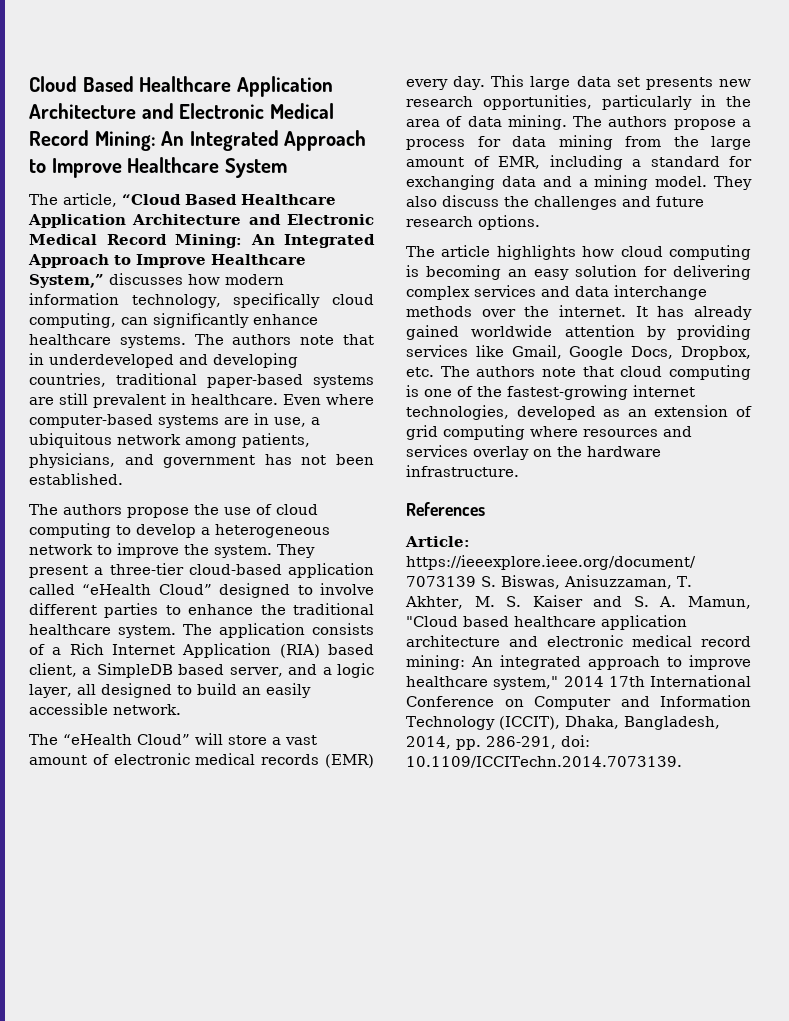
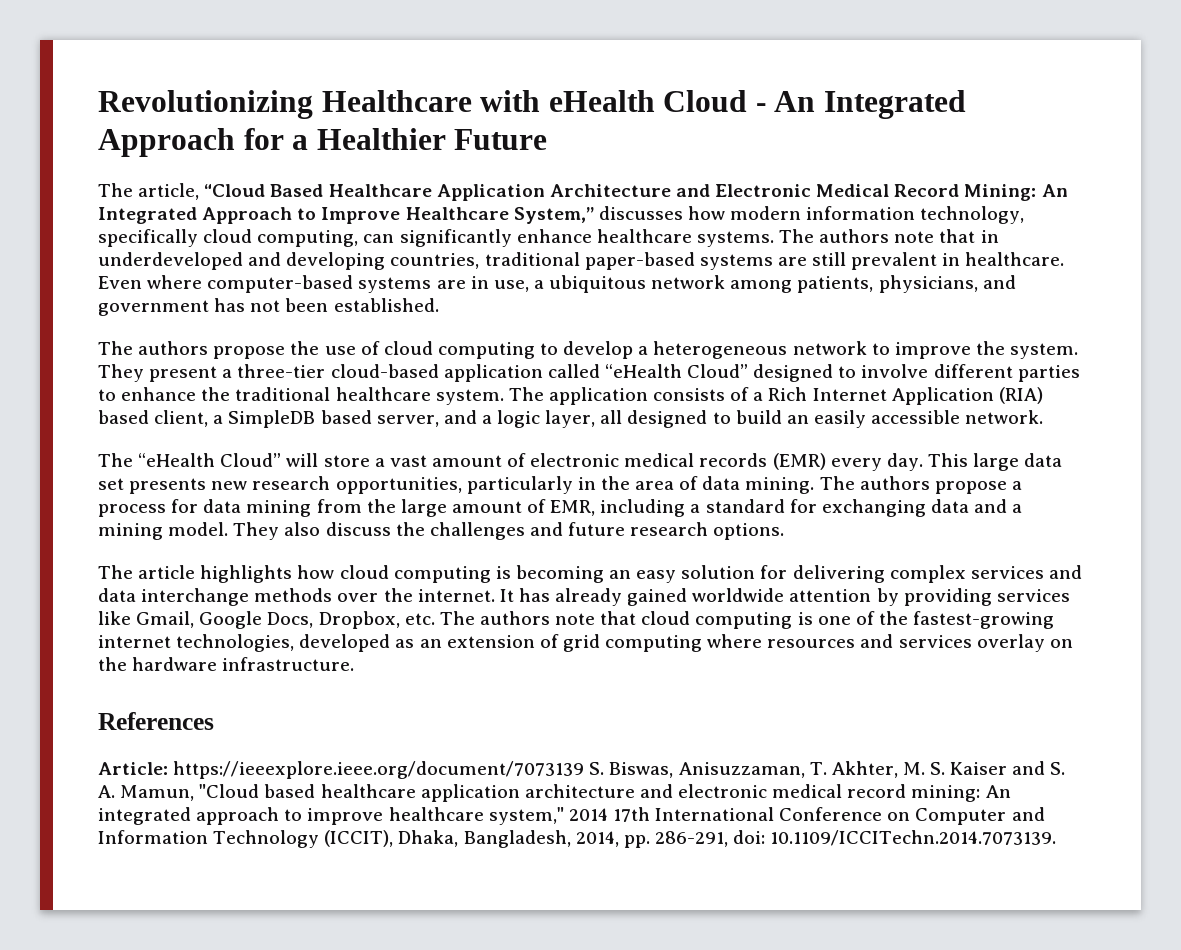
- Cloud Based Healthcare Application Architecture and Electronic Medical Record Mining: An Integrated Approach to Improve Healthcare System
+ Revolutionizing Healthcare with eHealth Cloud - An Integrated Approach for a Healthier Future

